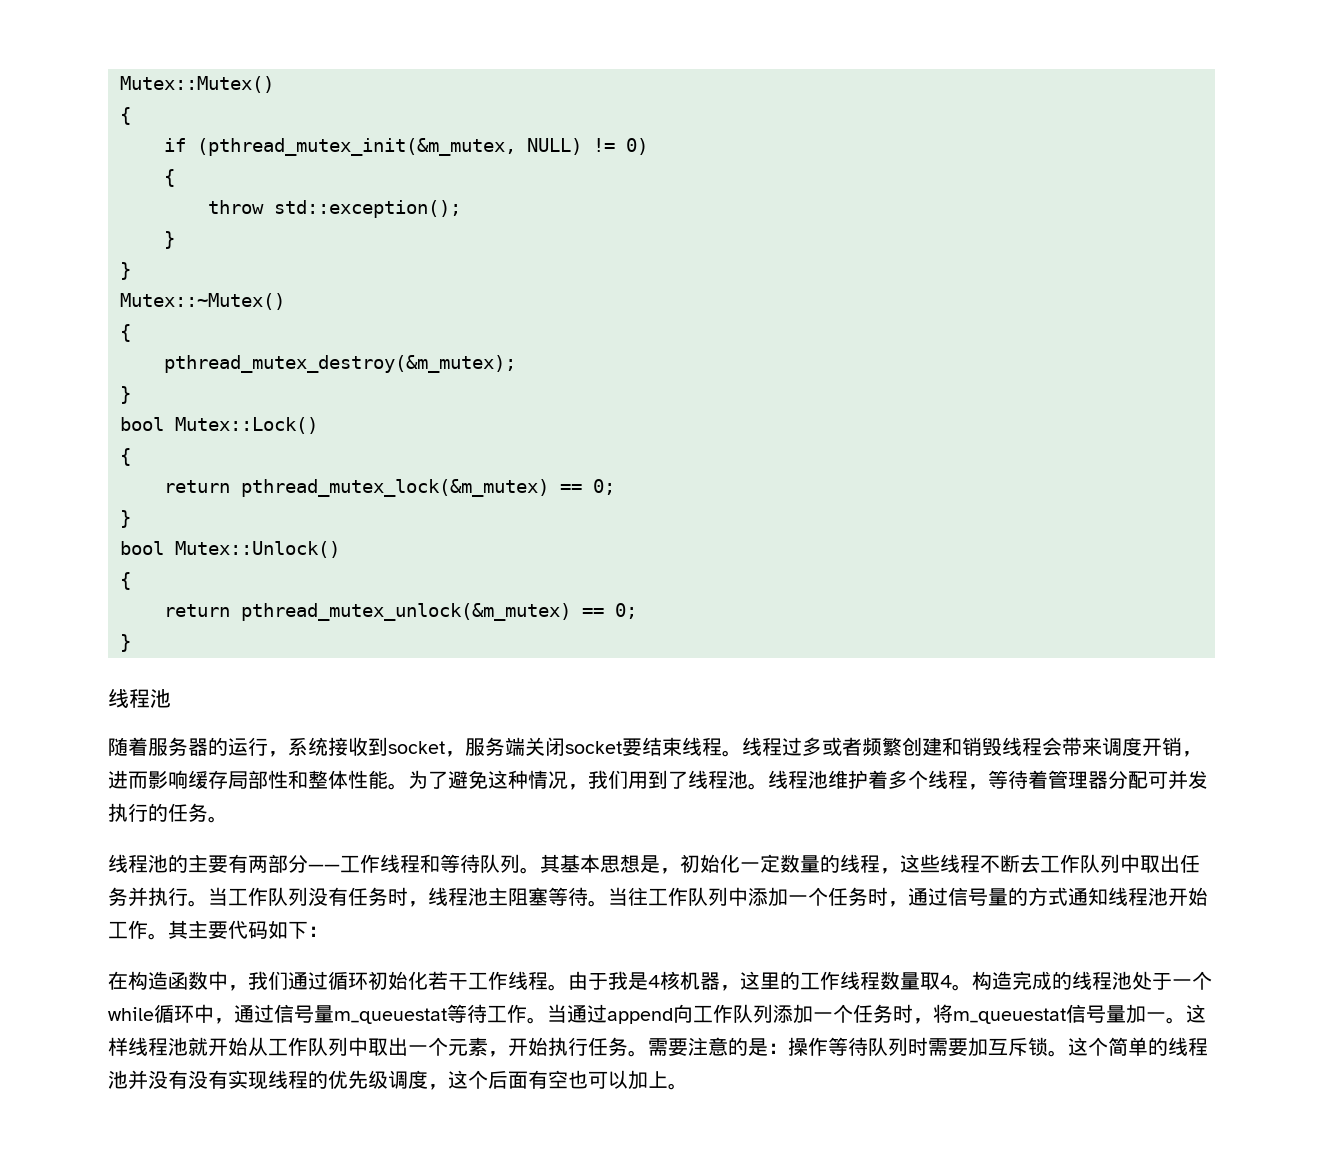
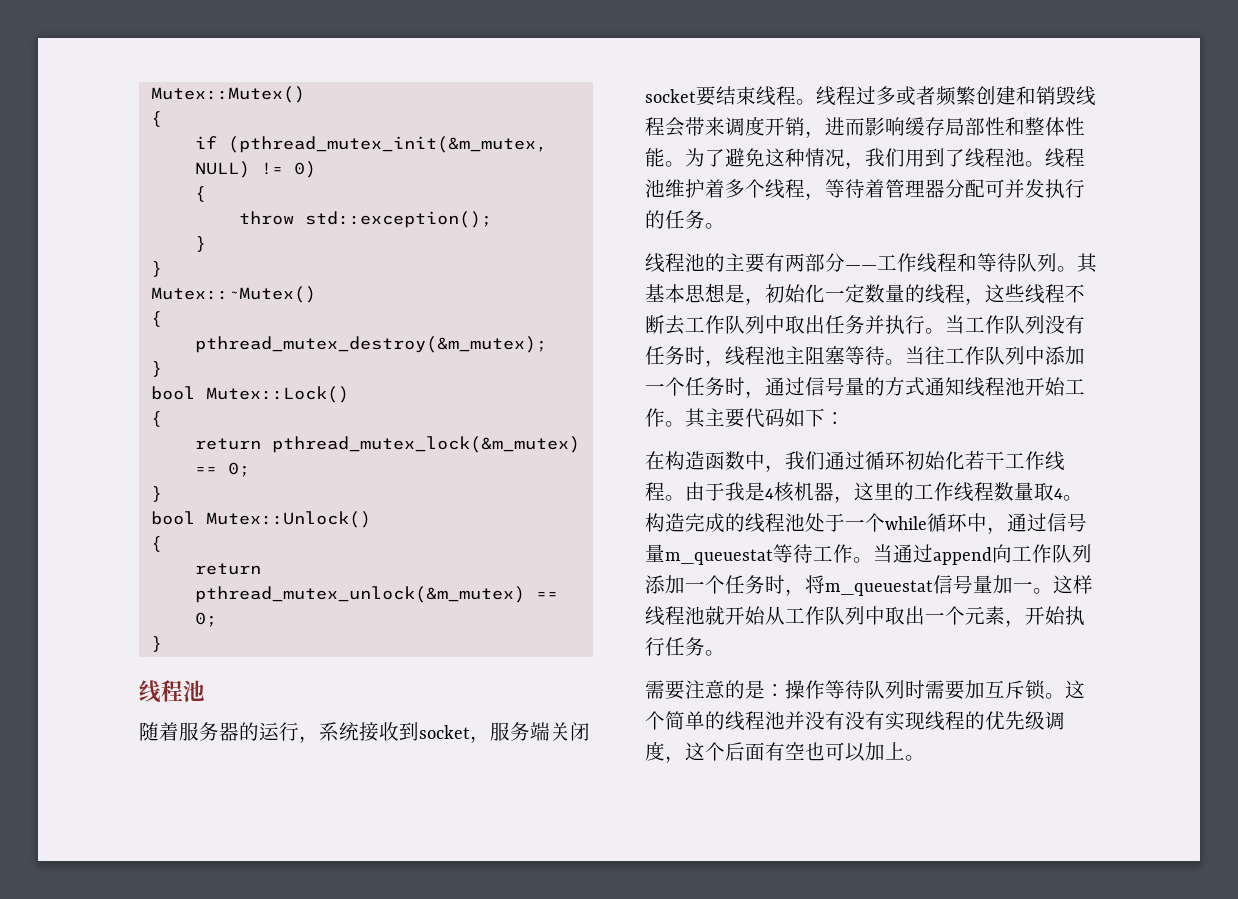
- 这样线程池就开始从工作队列中取出一个元素，开始执行任务。需要注意的是：操作等待队列时需要加互斥锁。
+ 这样线程池就开始从工作队列中取出一个元素，开始执行任务。
+ 需要注意的是：操作等待队列时需要加互斥锁。

